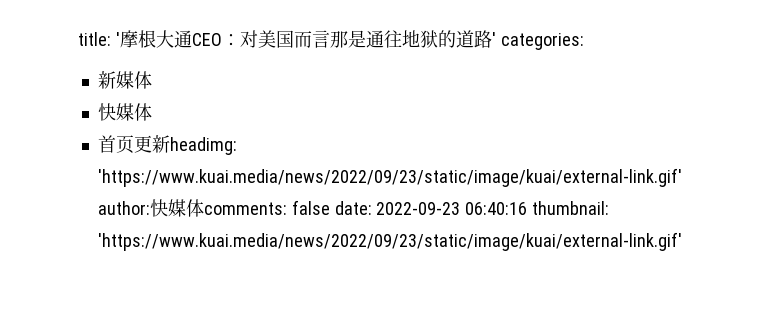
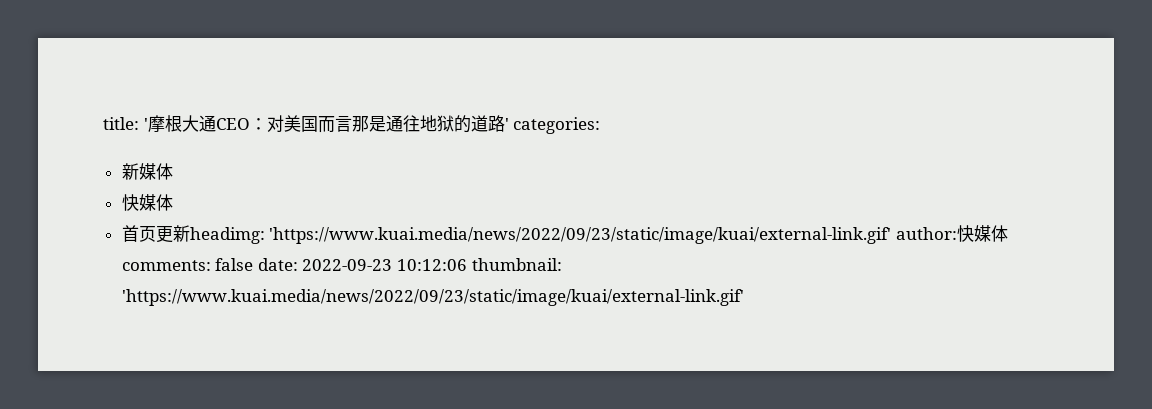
- 首页更新headimg: 'https://www.kuai.media/news/2022/09/23/static/image/kuai/external-link.gif' author:快媒体comments: false date: 2022-09-23 06:40:16 thumbnail: 'https://www.kuai.media/news/2022/09/23/static/image/kuai/external-link.gif'
+ 首页更新headimg: 'https://www.kuai.media/news/2022/09/23/static/image/kuai/external-link.gif' author:快媒体comments: false date: 2022-09-23 10:12:06 thumbnail: 'https://www.kuai.media/news/2022/09/23/static/image/kuai/external-link.gif'

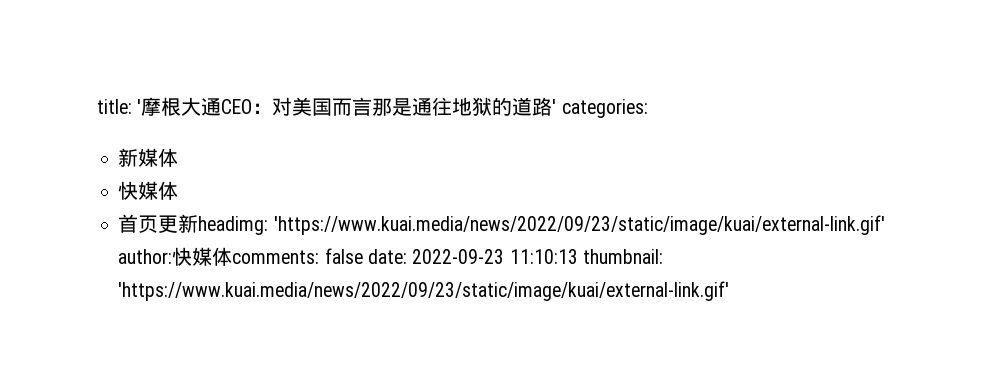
- 首页更新headimg: 'https://www.kuai.media/news/2022/09/23/static/image/kuai/external-link.gif' author:快媒体comments: false date: 2022-09-23 10:12:06 thumbnail: 'https://www.kuai.media/news/2022/09/23/static/image/kuai/external-link.gif'
+ 首页更新headimg: 'https://www.kuai.media/news/2022/09/23/static/image/kuai/external-link.gif' author:快媒体comments: false date: 2022-09-23 11:10:13 thumbnail: 'https://www.kuai.media/news/2022/09/23/static/image/kuai/external-link.gif'

